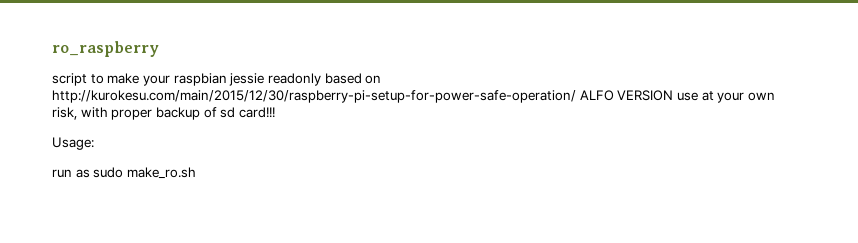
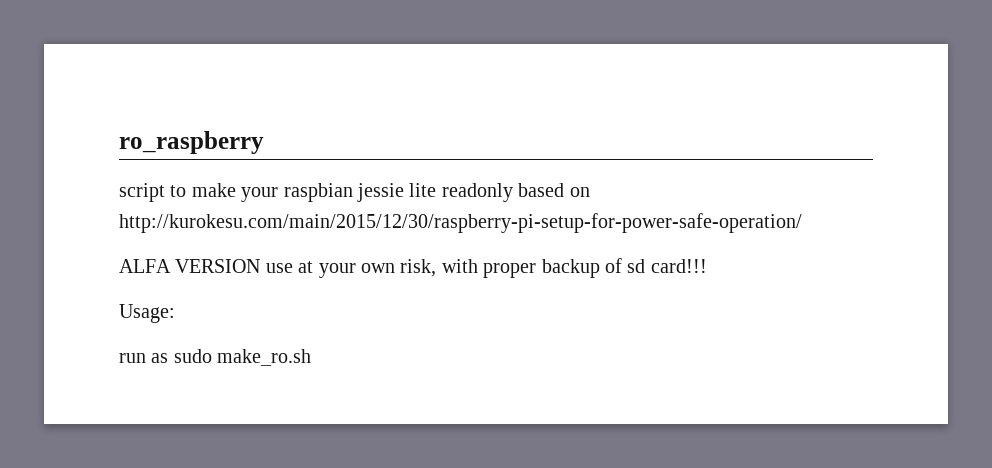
- script to make your raspbian jessie readonly based on http://kurokesu.com/main/2015/12/30/raspberry-pi-setup-for-power-safe-operation/ ALFO VERSION use at your own risk, with proper backup of sd card!!!
+ script to make your raspbian jessie lite readonly based on http://kurokesu.com/main/2015/12/30/raspberry-pi-setup-for-power-safe-operation/
+ ALFA VERSION use at your own risk, with proper backup of sd card!!!

